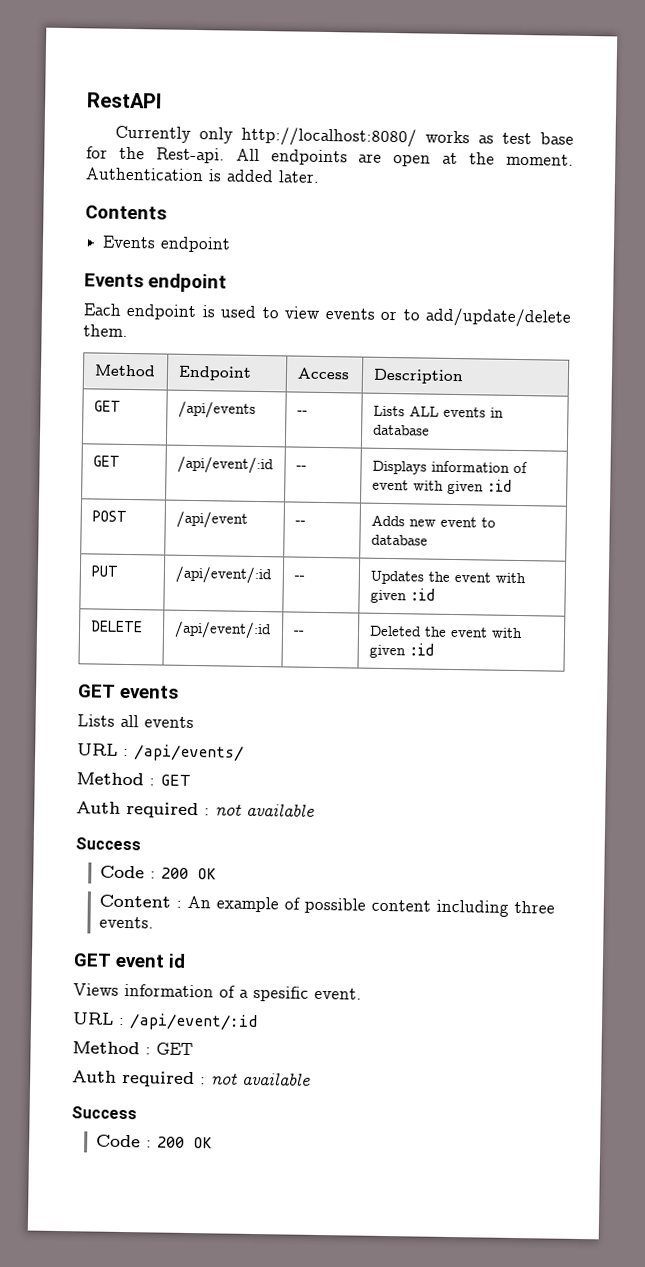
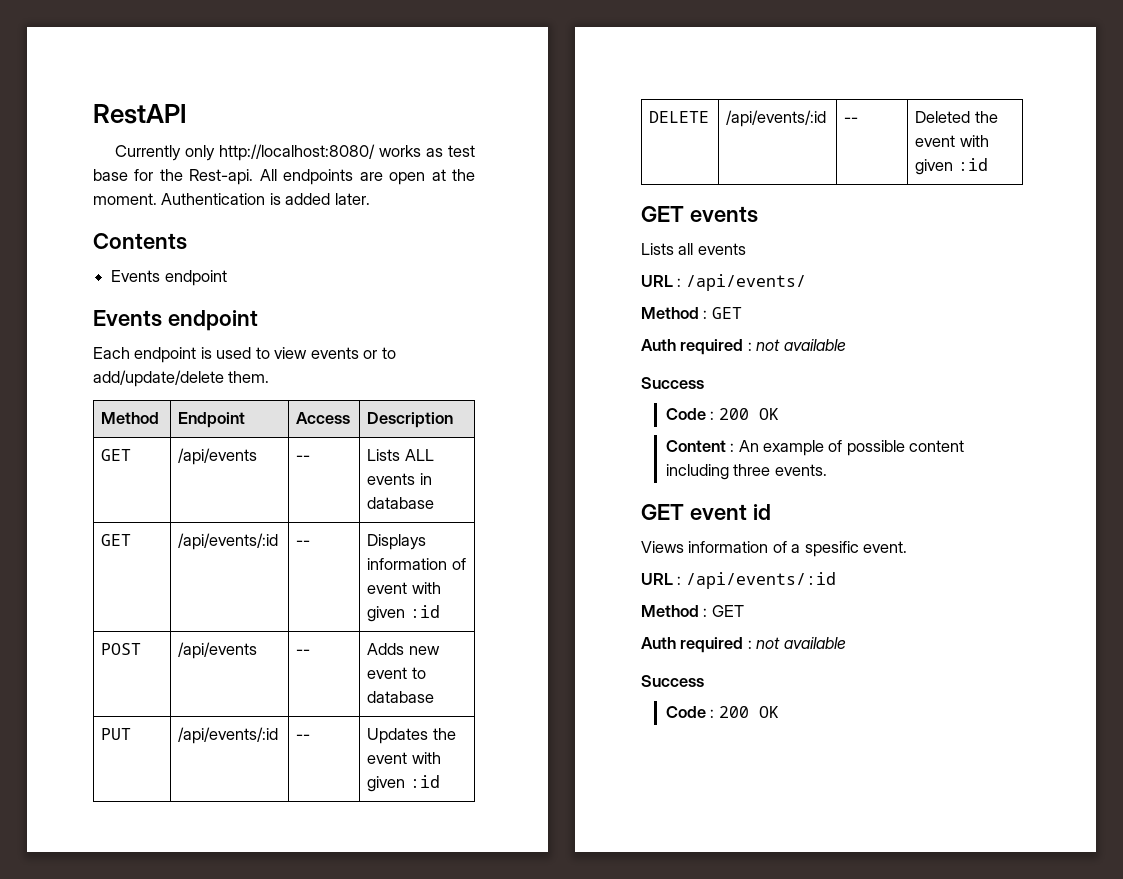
- GET | /api/event/:id | -- | Displays information of event with given :id
+ GET | /api/events/:id | -- | Displays information of event with given :id
- POST | /api/event | -- | Adds new event to database
+ POST | /api/events | -- | Adds new event to database
- PUT | /api/event/:id | -- | Updates the event with given :id
+ PUT | /api/events/:id | -- | Updates the event with given :id
- DELETE | /api/event/:id | -- | Deleted the event with given :id
+ DELETE | /api/events/:id | -- | Deleted the event with given :id
- URL : /api/event/:id
+ URL : /api/events/:id

